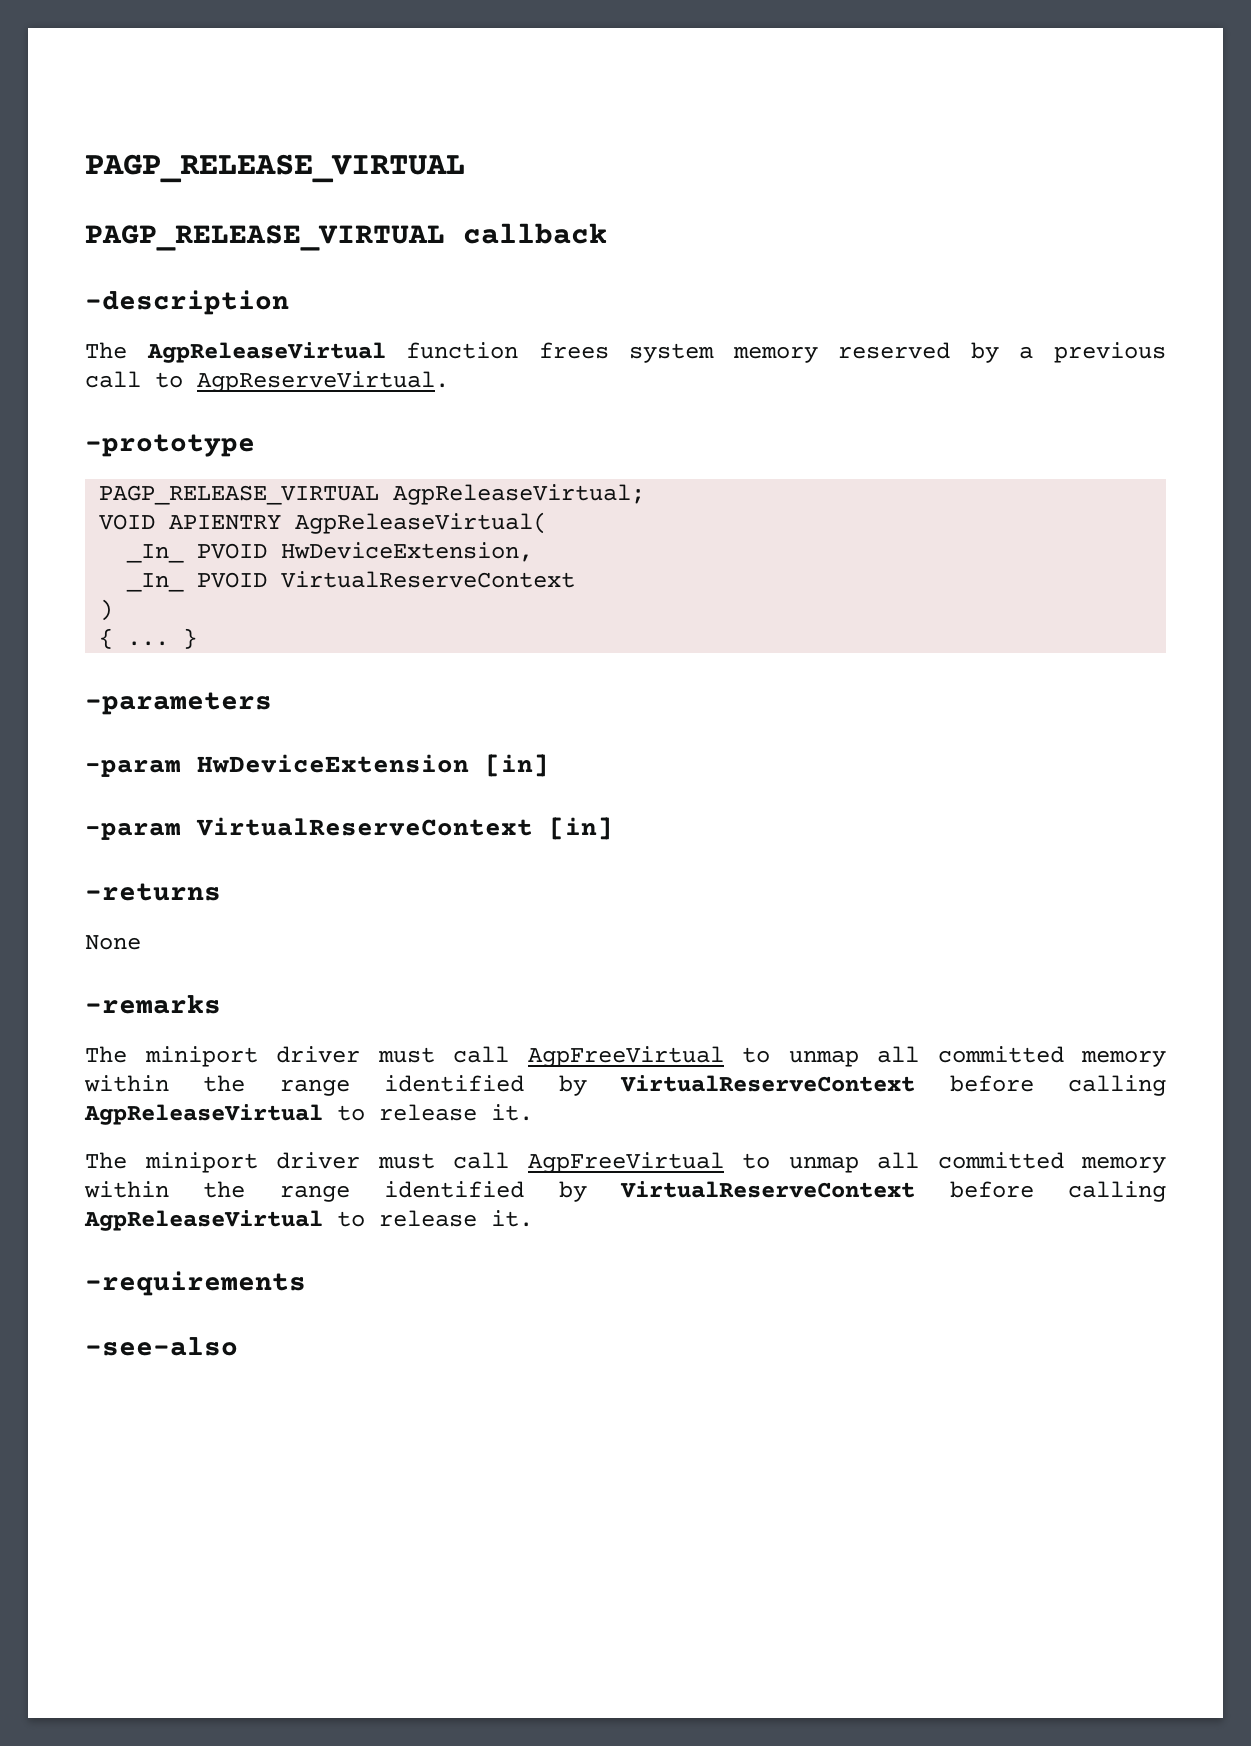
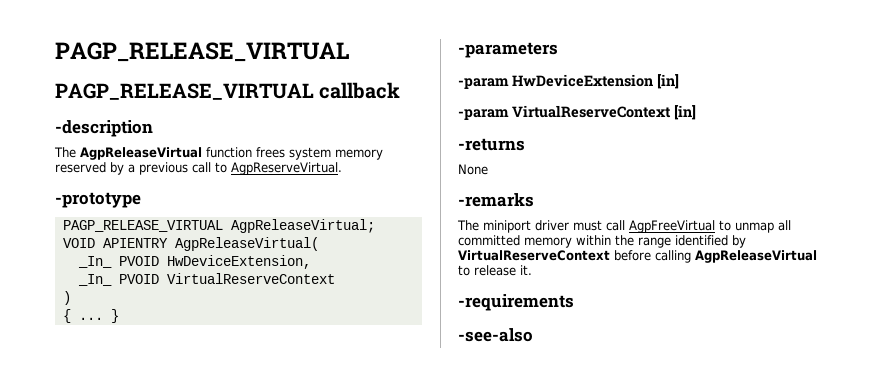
  -remarks
- The miniport driver must call AgpFreeVirtual to unmap all committed memory within the range identified by VirtualReserveContext before calling AgpReleaseVirtual to release it.

